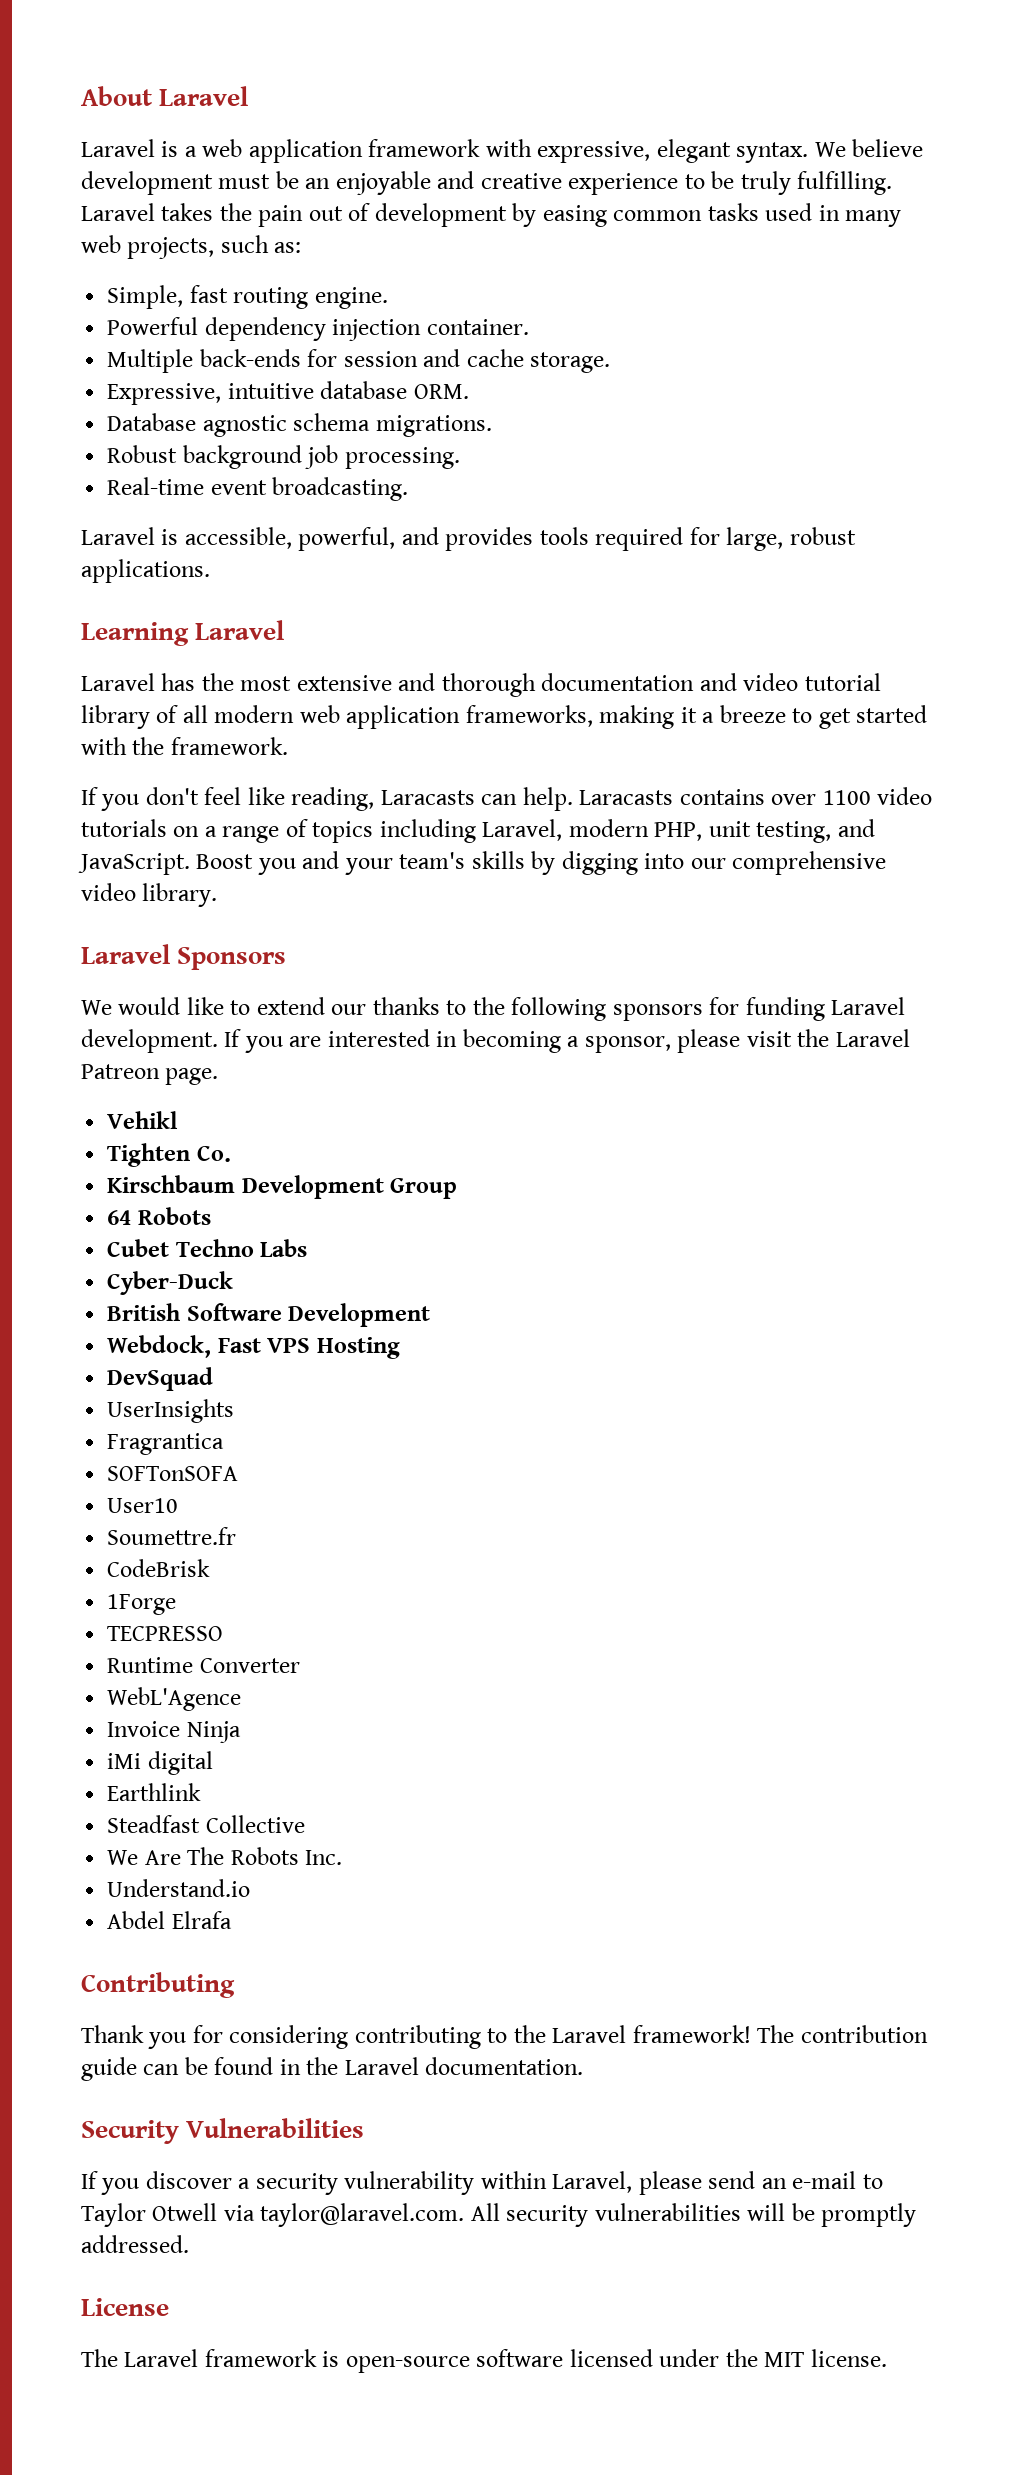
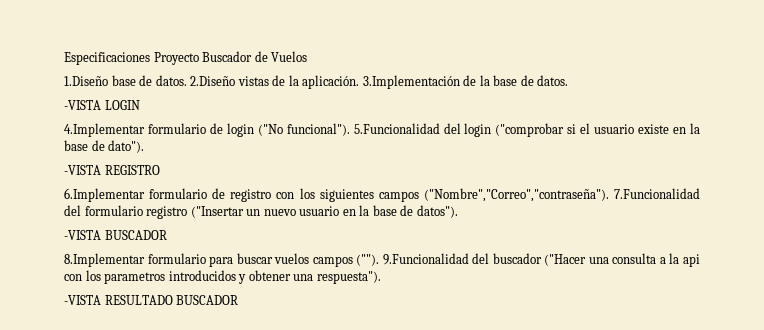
- About Laravel
- Laravel is a web application framework with expressive, elegant syntax. We believe development must be an enjoyable and creative experience to be truly fulfilling. Laravel takes the pain out of development by easing common tasks used in many web projects, such as:
- Simple, fast routing engine.
- Powerful dependency injection container.
- Multiple back-ends for session and cache storage.
- Expressive, intuitive database ORM.
- Database agnostic schema migrations.
- Robust background job processing.
- Real-time event broadcasting.
- Laravel is accessible, powerful, and provides tools required for large, robust applications.
- Learning Laravel
- Laravel has the most extensive and thorough documentation and video tutorial library of all modern web application frameworks, making it a breeze to get started with the framework.
- If you don't feel like reading, Laracasts can help. Laracasts contains over 1100 video tutorials on a range of topics including Laravel, modern PHP, unit testing, and JavaScript. Boost you and your team's skills by digging into our comprehensive video library.
- Laravel Sponsors
- We would like to extend our thanks to the following sponsors for funding Laravel development. If you are interested in becoming a sponsor, please visit the Laravel Patreon page.
- Vehikl
- Tighten Co.
- Kirschbaum Development Group
- 64 Robots
- Cubet Techno Labs
- Cyber-Duck
- British Software Development
- Webdock, Fast VPS Hosting
- DevSquad
- UserInsights
- Fragrantica
- SOFTonSOFA
- User10
- Soumettre.fr
- CodeBrisk
- 1Forge
- TECPRESSO
- Runtime Converter
- WebL'Agence
- Invoice Ninja
- iMi digital
- Earthlink
- Steadfast Collective
- We Are The Robots Inc.
- Understand.io
- Abdel Elrafa
- Contributing
- Thank you for considering contributing to the Laravel framework! The contribution guide can be found in the Laravel documentation.
- Security Vulnerabilities
- If you discover a security vulnerability within Laravel, please send an e-mail to Taylor Otwell via taylor@laravel.com. All security vulnerabilities will be promptly addressed.
- License
- The Laravel framework is open-source software licensed under the MIT license.
+ Especificaciones Proyecto Buscador de Vuelos
+ 1.Diseño base de datos. 2.Diseño vistas de la aplicación. 3.Implementación de la base de datos.
+ -VISTA LOGIN
+ 4.Implementar formulario de login ("No funcional"). 5.Funcionalidad del login ("comprobar si el usuario existe en la base de dato").
+ -VISTA REGISTRO
+ 6.Implementar formulario de registro con los siguientes campos ("Nombre","Correo","contraseña"). 7.Funcionalidad del formulario registro ("Insertar un nuevo usuario en la base de datos").
+ -VISTA BUSCADOR
+ 8.Implementar formulario para buscar vuelos campos (""). 9.Funcionalidad del buscador ("Hacer una consulta a la api con los parametros introducidos y obtener una respuesta").
+ -VISTA RESULTADO BUSCADOR

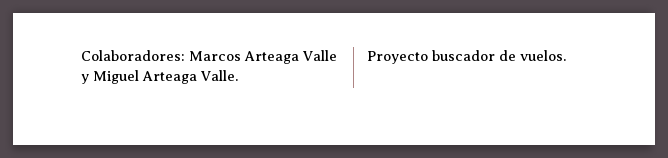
- Especificaciones Proyecto Buscador de Vuelos
- 1.Diseño base de datos. 2.Diseño vistas de la aplicación. 3.Implementación de la base de datos.
- -VISTA LOGIN
- 4.Implementar formulario de login ("No funcional"). 5.Funcionalidad del login ("comprobar si el usuario existe en la base de dato").
- -VISTA REGISTRO
- 6.Implementar formulario de registro con los siguientes campos ("Nombre","Correo","contraseña"). 7.Funcionalidad del formulario registro ("Insertar un nuevo usuario en la base de datos").
- -VISTA BUSCADOR
- 8.Implementar formulario para buscar vuelos campos (""). 9.Funcionalidad del buscador ("Hacer una consulta a la api con los parametros introducidos y obtener una respuesta").
- -VISTA RESULTADO BUSCADOR
+ Colaboradores: Marcos Arteaga Valle y Miguel Arteaga Valle.
+ Proyecto buscador de vuelos.

